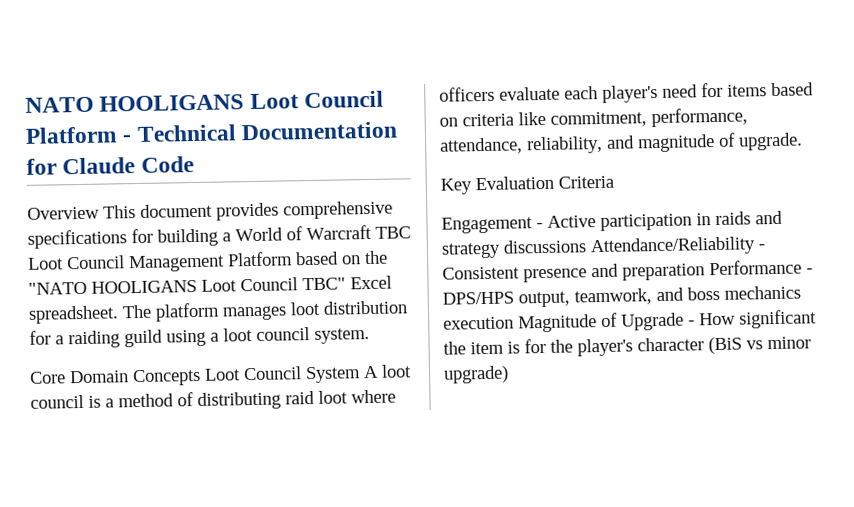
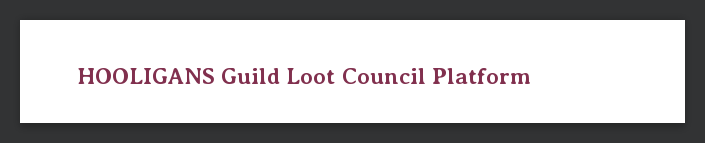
- NATO HOOLIGANS Loot Council Platform - Technical Documentation for Claude Code
- Overview This document provides comprehensive specifications for building a World of Warcraft TBC Loot Council Management Platform based on the "NATO HOOLIGANS Loot Council TBC" Excel spreadsheet. The platform manages loot distribution for a raiding guild using a loot council system.
- Core Domain Concepts Loot Council System A loot council is a method of distributing raid loot where officers evaluate each player's need for items based on criteria like commitment, performance, attendance, reliability, and magnitude of upgrade.
- Key Evaluation Criteria
- Engagement - Active participation in raids and strategy discussions Attendance/Reliability - Consistent presence and preparation Performance - DPS/HPS output, teamwork, and boss mechanics execution Magnitude of Upgrade - How significant the item is for the player's character (BiS vs minor upgrade)
+ HOOLIGANS Guild Loot Council Platform

